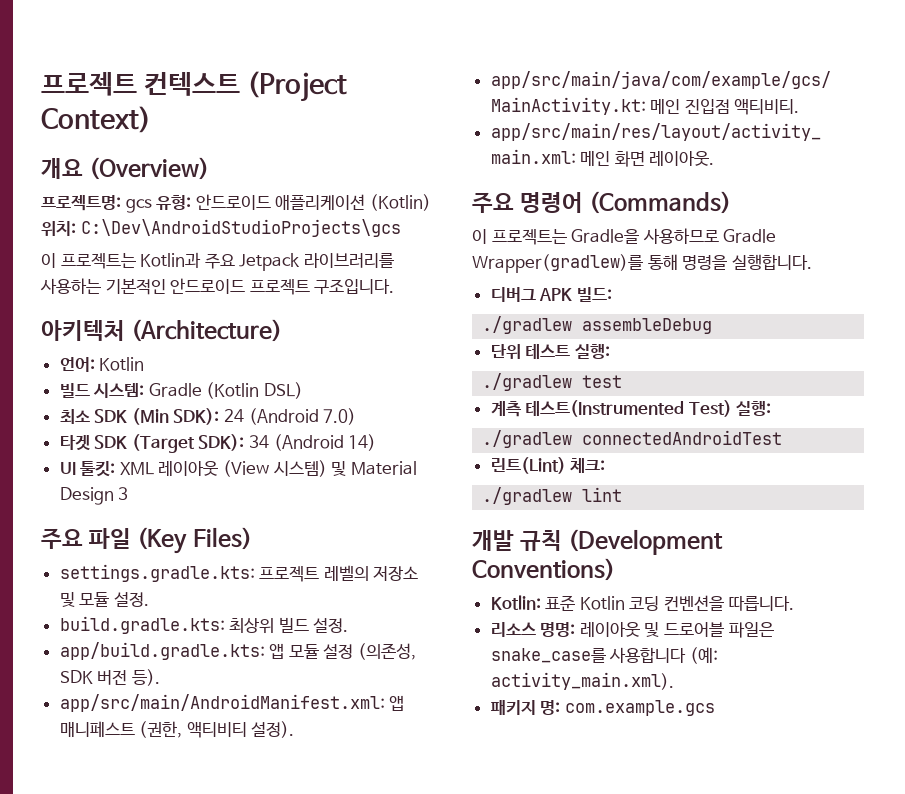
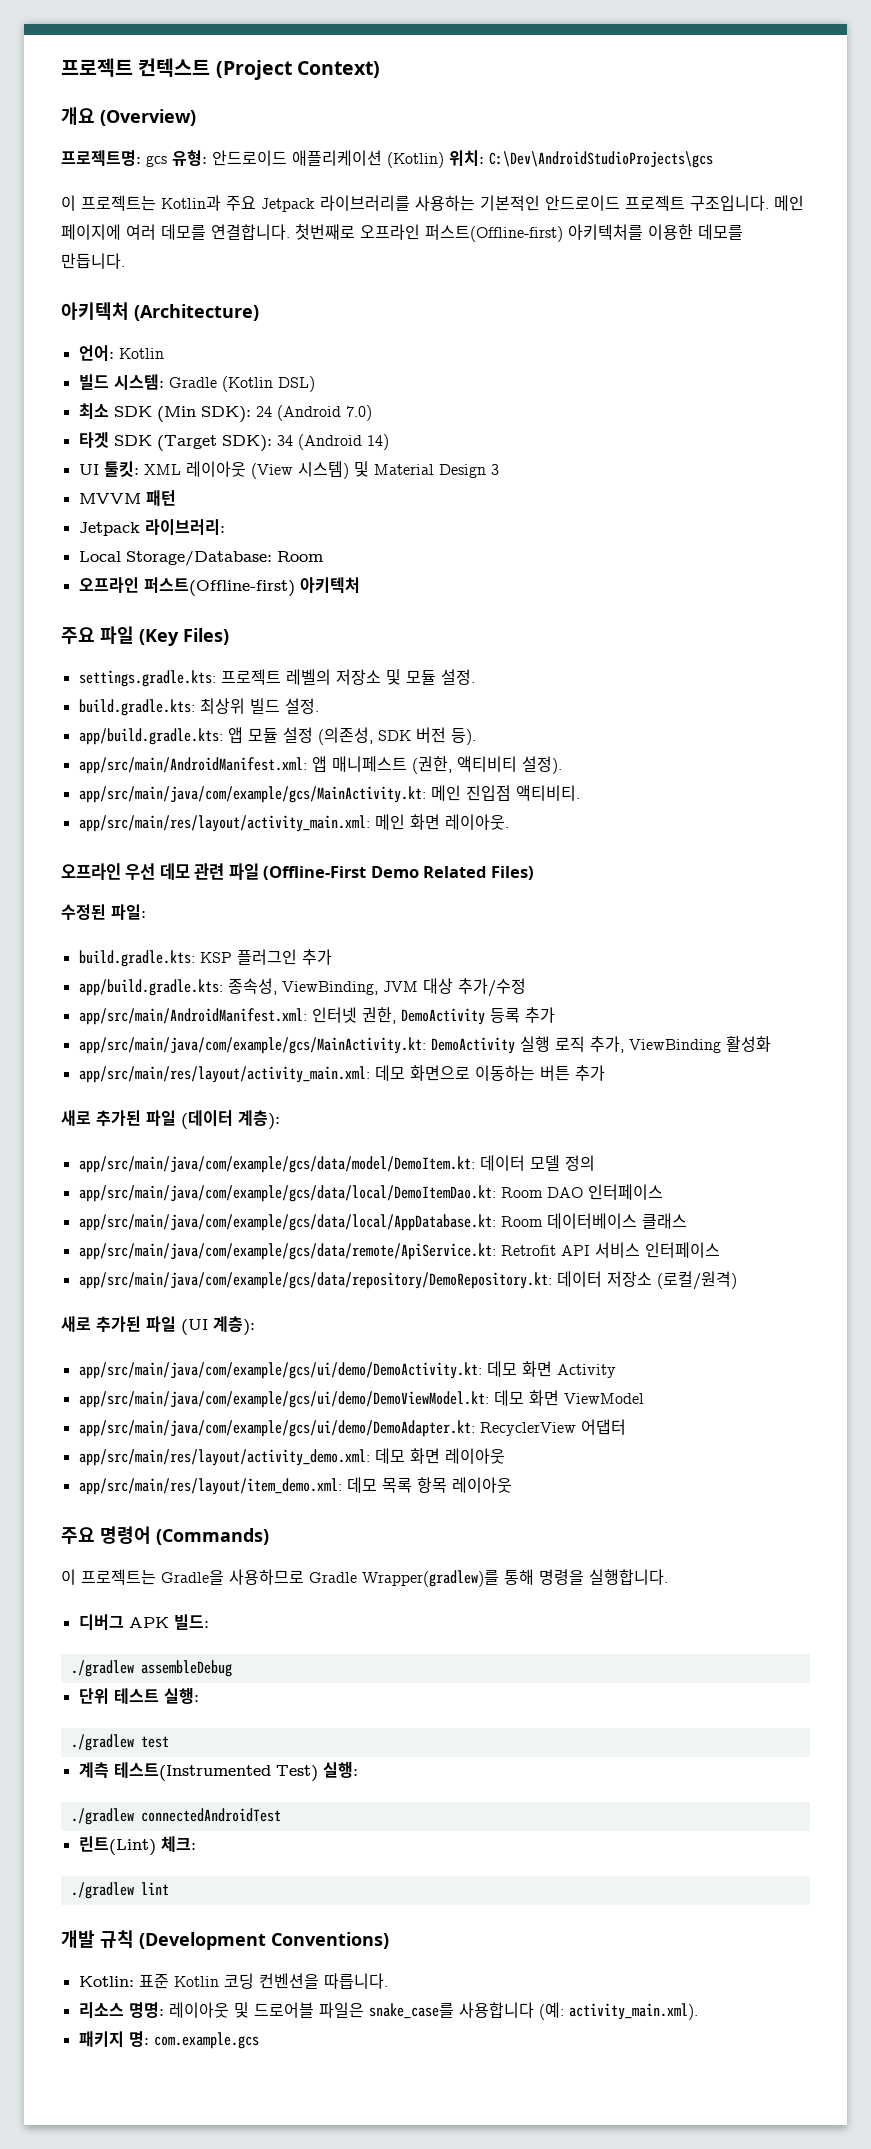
+ 메인 페이지에 여러 데모를 연결합니다. 첫번째로 오프라인 퍼스트(Offline-first) 아키텍처를 이용한 데모를 만듭니다.
+ MVVM 패턴
+ Jetpack 라이브러리:
+ Local Storage/Database: Room
+ 오프라인 퍼스트(Offline-first) 아키텍처
+ 오프라인 우선 데모 관련 파일 (Offline-First Demo Related Files)
+ 수정된 파일:
+ build.gradle.kts: KSP 플러그인 추가
+ app/build.gradle.kts: 종속성, ViewBinding, JVM 대상 추가/수정
+ app/src/main/AndroidManifest.xml: 인터넷 권한, DemoActivity 등록 추가
+ app/src/main/java/com/example/gcs/MainActivity.kt: DemoActivity 실행 로직 추가, ViewBinding 활성화
+ app/src/main/res/layout/activity_main.xml: 데모 화면으로 이동하는 버튼 추가
+ 새로 추가된 파일 (데이터 계층):
+ app/src/main/java/com/example/gcs/data/model/DemoItem.kt: 데이터 모델 정의
+ app/src/main/java/com/example/gcs/data/local/DemoItemDao.kt: Room DAO 인터페이스
+ app/src/main/java/com/example/gcs/data/local/AppDatabase.kt: Room 데이터베이스 클래스
+ app/src/main/java/com/example/gcs/data/remote/ApiService.kt: Retrofit API 서비스 인터페이스
+ app/src/main/java/com/example/gcs/data/repository/DemoRepository.kt: 데이터 저장소 (로컬/원격)
+ 새로 추가된 파일 (UI 계층):
+ app/src/main/java/com/example/gcs/ui/demo/DemoActivity.kt: 데모 화면 Activity
+ app/src/main/java/com/example/gcs/ui/demo/DemoViewModel.kt: 데모 화면 ViewModel
+ app/src/main/java/com/example/gcs/ui/demo/DemoAdapter.kt: RecyclerView 어댑터
+ app/src/main/res/layout/activity_demo.xml: 데모 화면 레이아웃
+ app/src/main/res/layout/item_demo.xml: 데모 목록 항목 레이아웃

